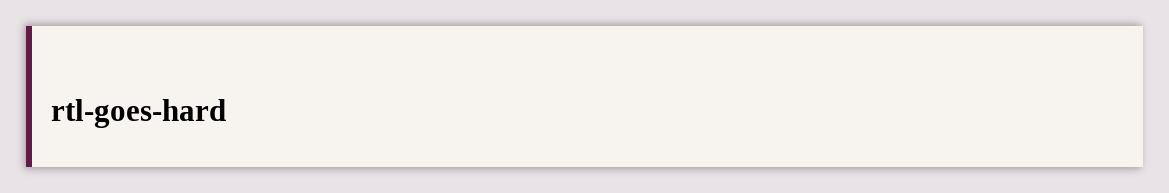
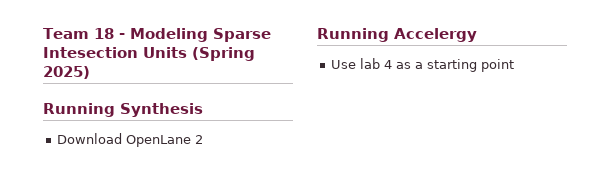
- rtl-goes-hard
+ Team 18 - Modeling Sparse Intesection Units (Spring 2025)
+ Running Synthesis
+ Download OpenLane 2
+ Running Accelergy
+ Use lab 4 as a starting point

